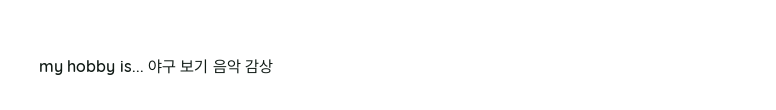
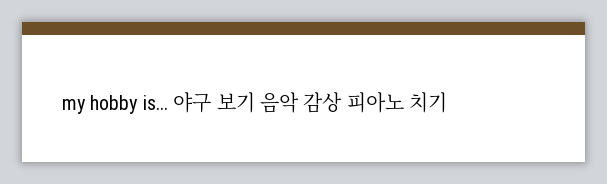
- 야구 보기 음악 감상
+ 야구 보기 음악 감상 피아노 치기

